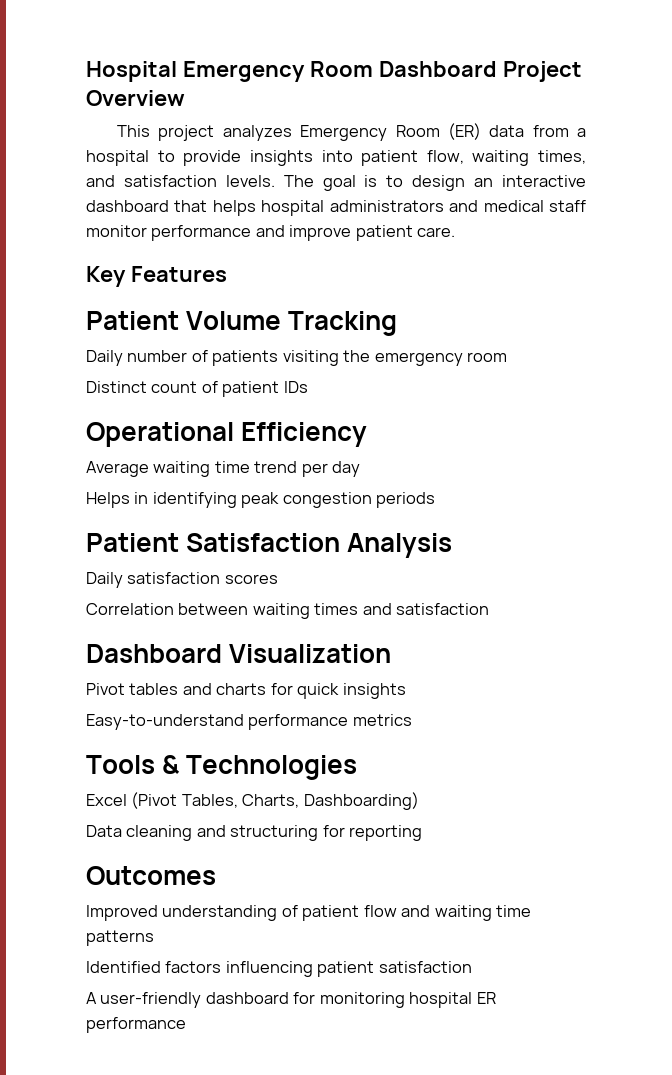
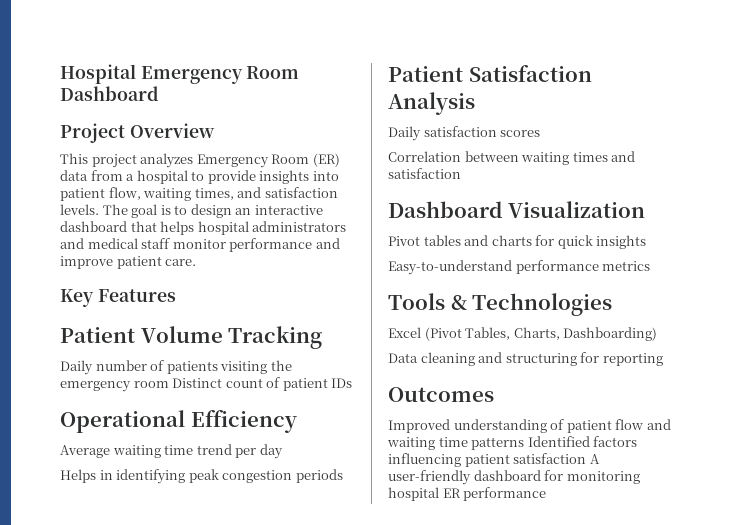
- Hospital Emergency Room Dashboard Project Overview
+ Hospital Emergency Room Dashboard
+ Project Overview
- Daily number of patients visiting the emergency room
- Distinct count of patient IDs
+ Daily number of patients visiting the emergency room Distinct count of patient IDs
- Improved understanding of patient flow and waiting time patterns
- Identified factors influencing patient satisfaction
- A user-friendly dashboard for monitoring hospital ER performance
+ Improved understanding of patient flow and waiting time patterns Identified factors influencing patient satisfaction A user-friendly dashboard for monitoring hospital ER performance

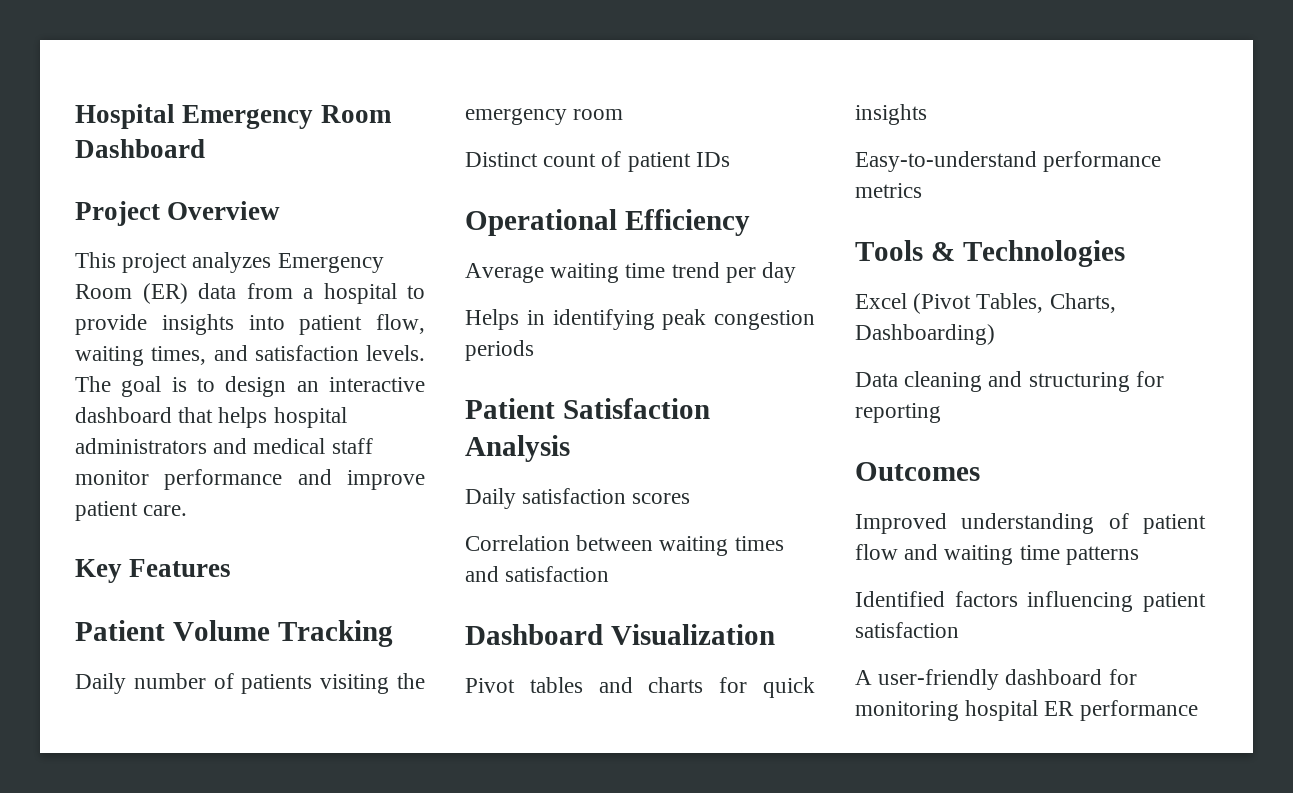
- Daily number of patients visiting the emergency room Distinct count of patient IDs
+ Daily number of patients visiting the emergency room
+ Distinct count of patient IDs
- Improved understanding of patient flow and waiting time patterns Identified factors influencing patient satisfaction A user-friendly dashboard for monitoring hospital ER performance
+ Improved understanding of patient flow and waiting time patterns
+ Identified factors influencing patient satisfaction
+ A user-friendly dashboard for monitoring hospital ER performance

